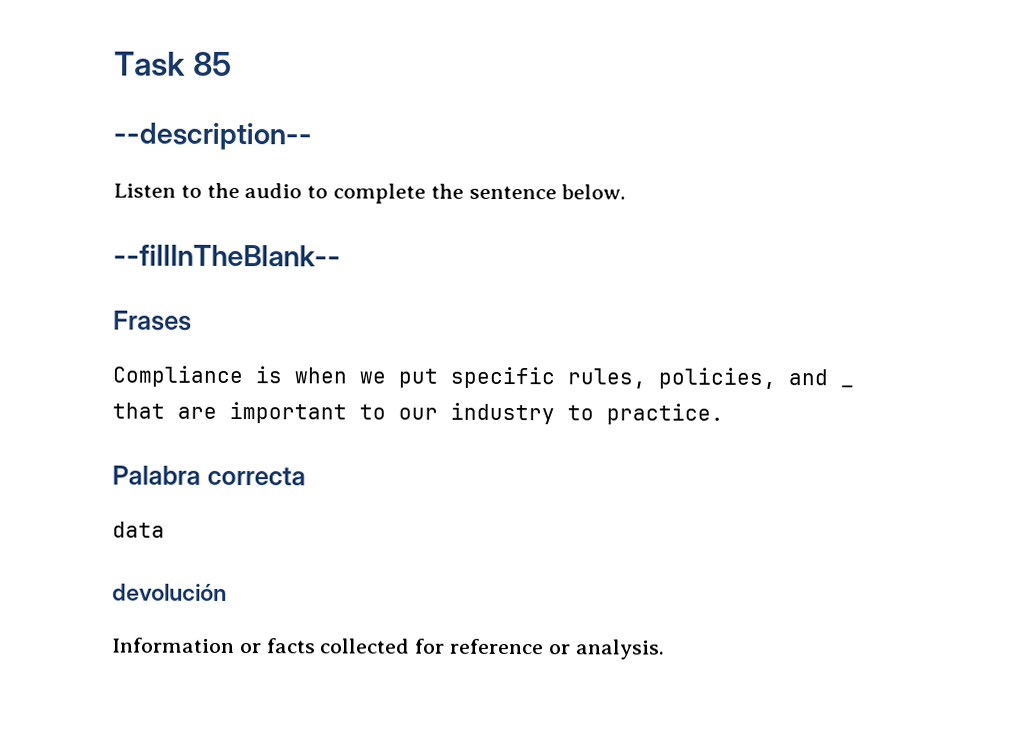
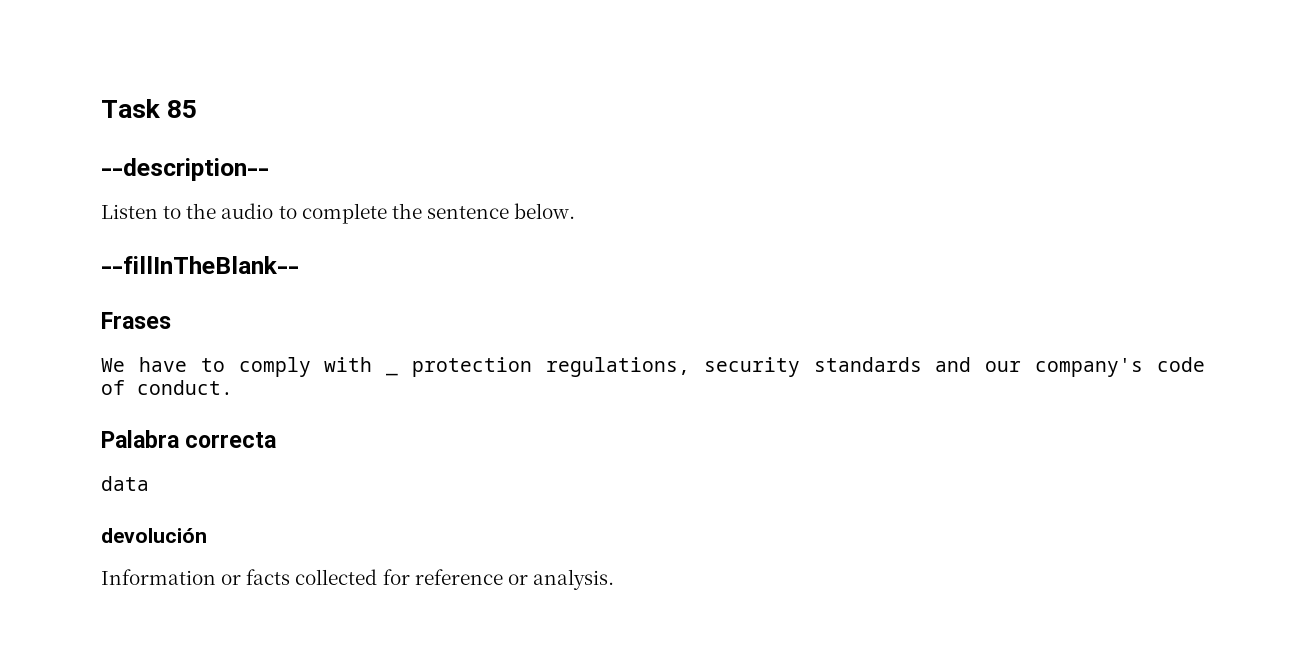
- Compliance is when we put specific rules, policies, and _ that are important to our industry to practice.
+ We have to comply with _ protection regulations, security standards and our company's code of conduct.

